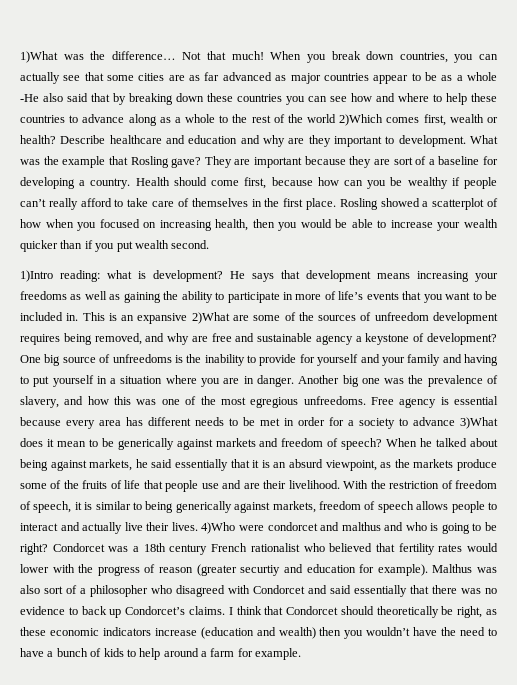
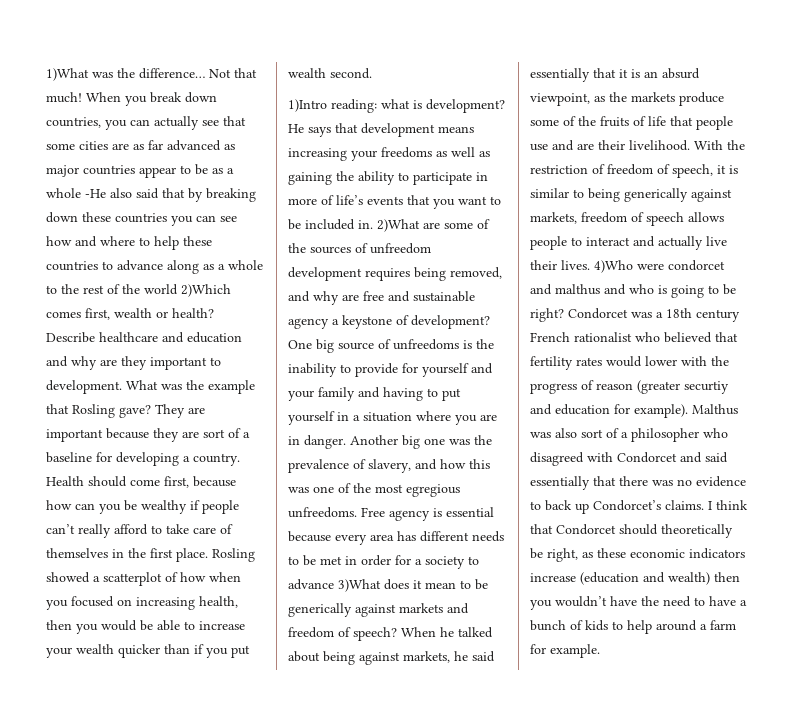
- This is an expansive 2)What are some of the sources of unfreedom development requires being removed, and why are free and sustainable agency a keystone of development?
+ 2)What are some of the sources of unfreedom development requires being removed, and why are free and sustainable agency a keystone of development?

